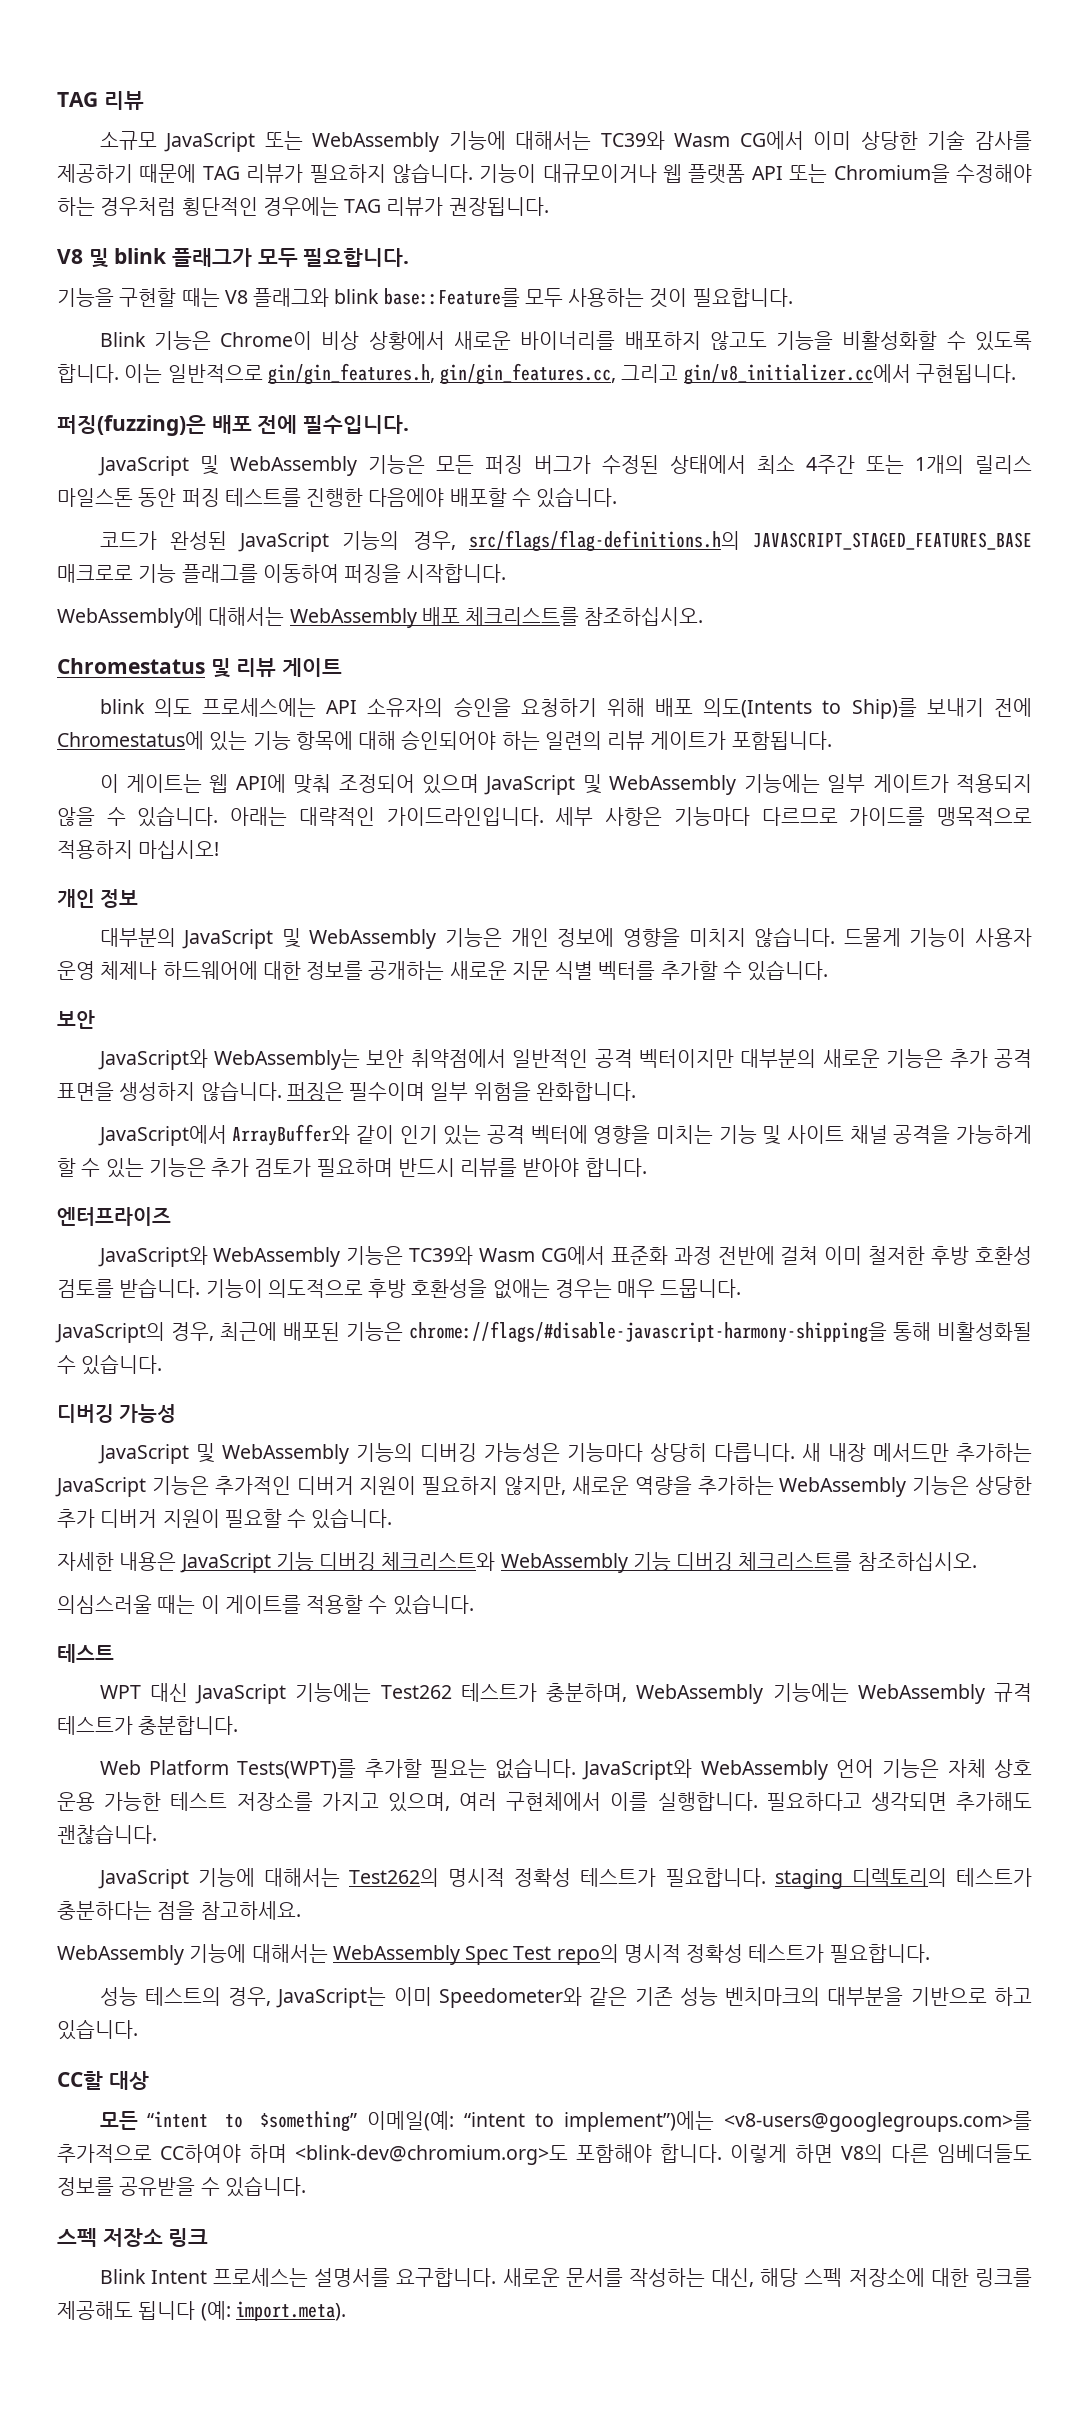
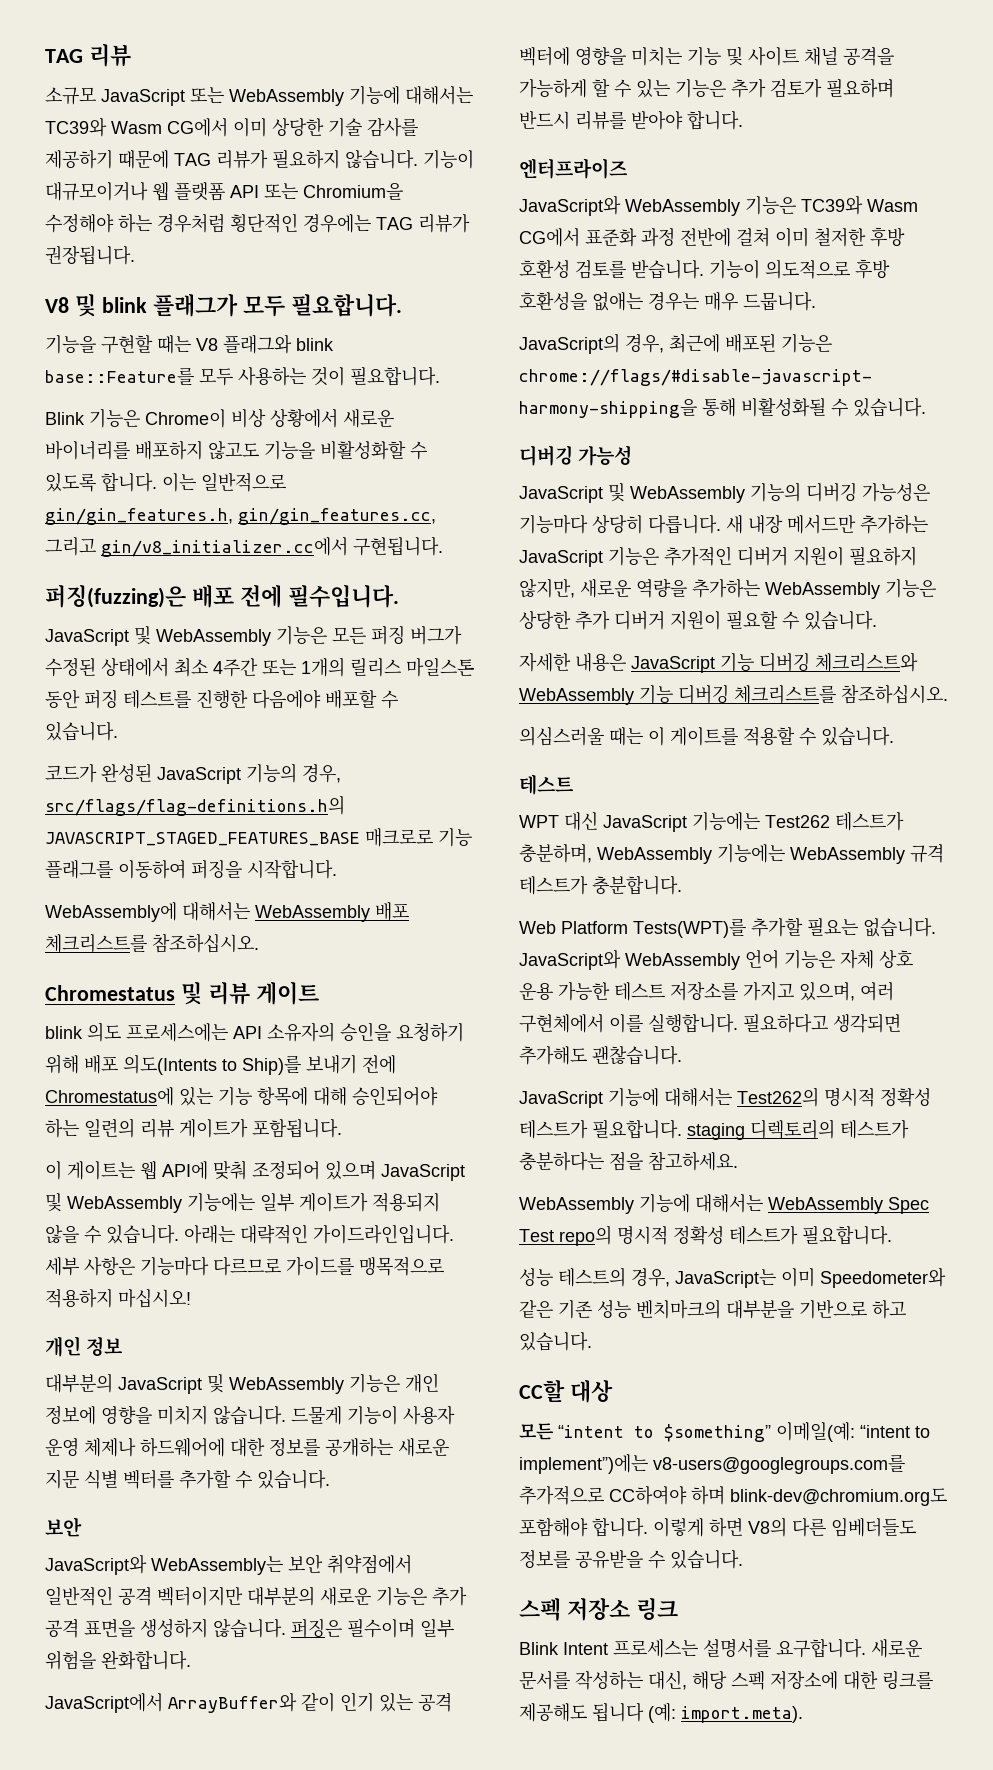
- 모든 “intent to $something” 이메일(예: “intent to implement”)에는 <v8-users@googlegroups.com>를 추가적으로 CC하여야 하며 <blink-dev@chromium.org>도 포함해야 합니다.
+ 모든 “intent to $something” 이메일(예: “intent to implement”)에는 v8-users@googlegroups.com를 추가적으로 CC하여야 하며 blink-dev@chromium.org도 포함해야 합니다.

